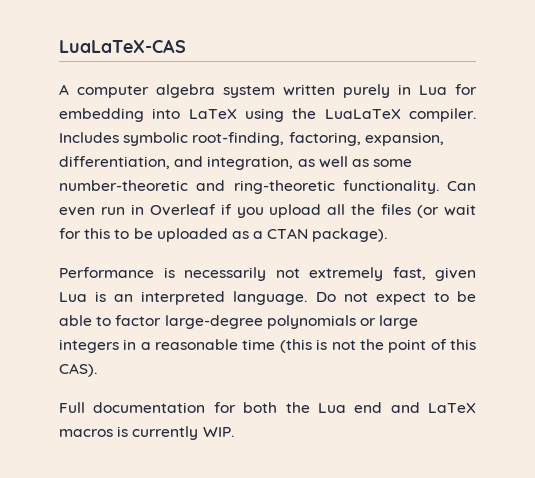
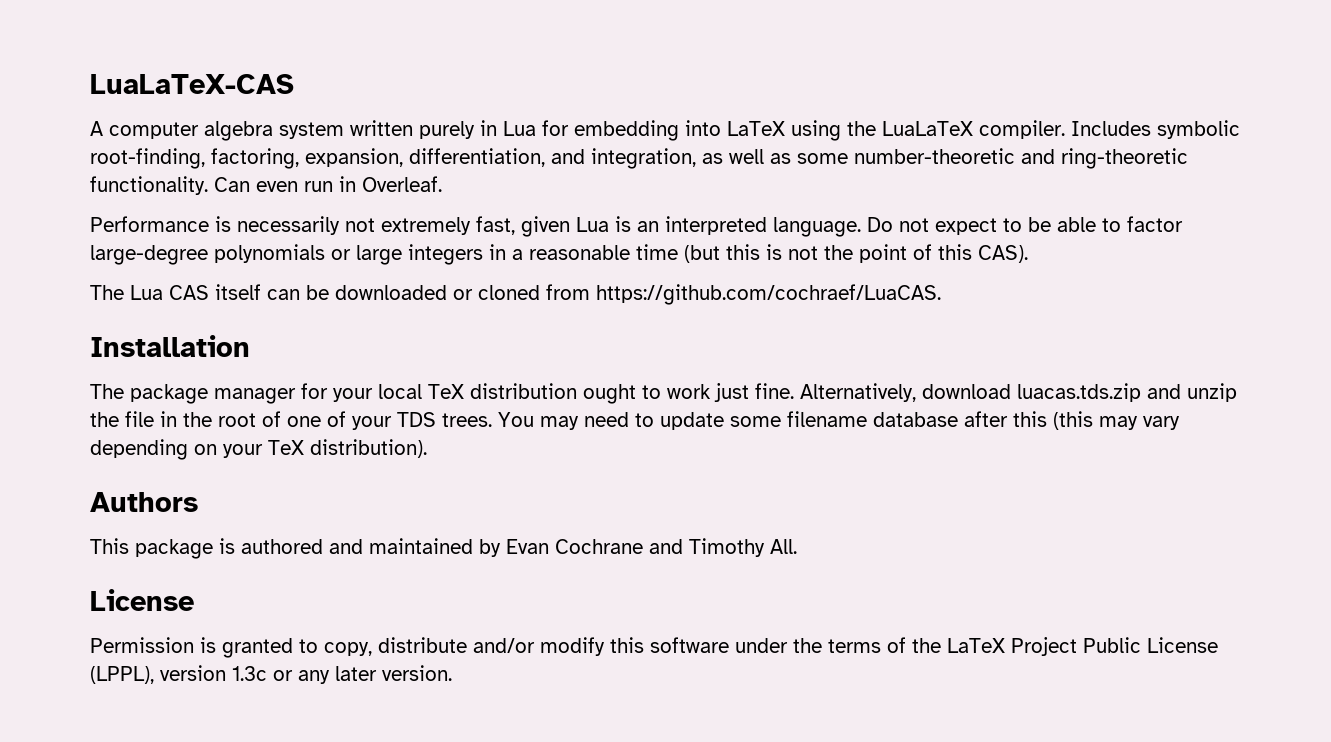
- Can even run in Overleaf if you upload all the files (or wait for this to be uploaded as a CTAN package).
+ Can even run in Overleaf.
- Do not expect to be able to factor large-degree polynomials or large integers in a reasonable time (this is not the point of this CAS).
+ Do not expect to be able to factor large-degree polynomials or large integers in a reasonable time (but this is not the point of this CAS).
- Full documentation for both the Lua end and LaTeX macros is currently WIP.
+ The Lua CAS itself can be downloaded or cloned from https://github.com/cochraef/LuaCAS.
+ Installation
+ The package manager for your local TeX distribution ought to work just fine. Alternatively, download luacas.tds.zip and unzip the file in the root of one of your TDS trees. You may need to update some filename database after this (this may vary depending on your TeX distribution).
+ Authors
+ This package is authored and maintained by Evan Cochrane and Timothy All.
+ License
+ Permission is granted to copy, distribute and/or modify this software under the terms of the LaTeX Project Public License (LPPL), version 1.3c or any later version.

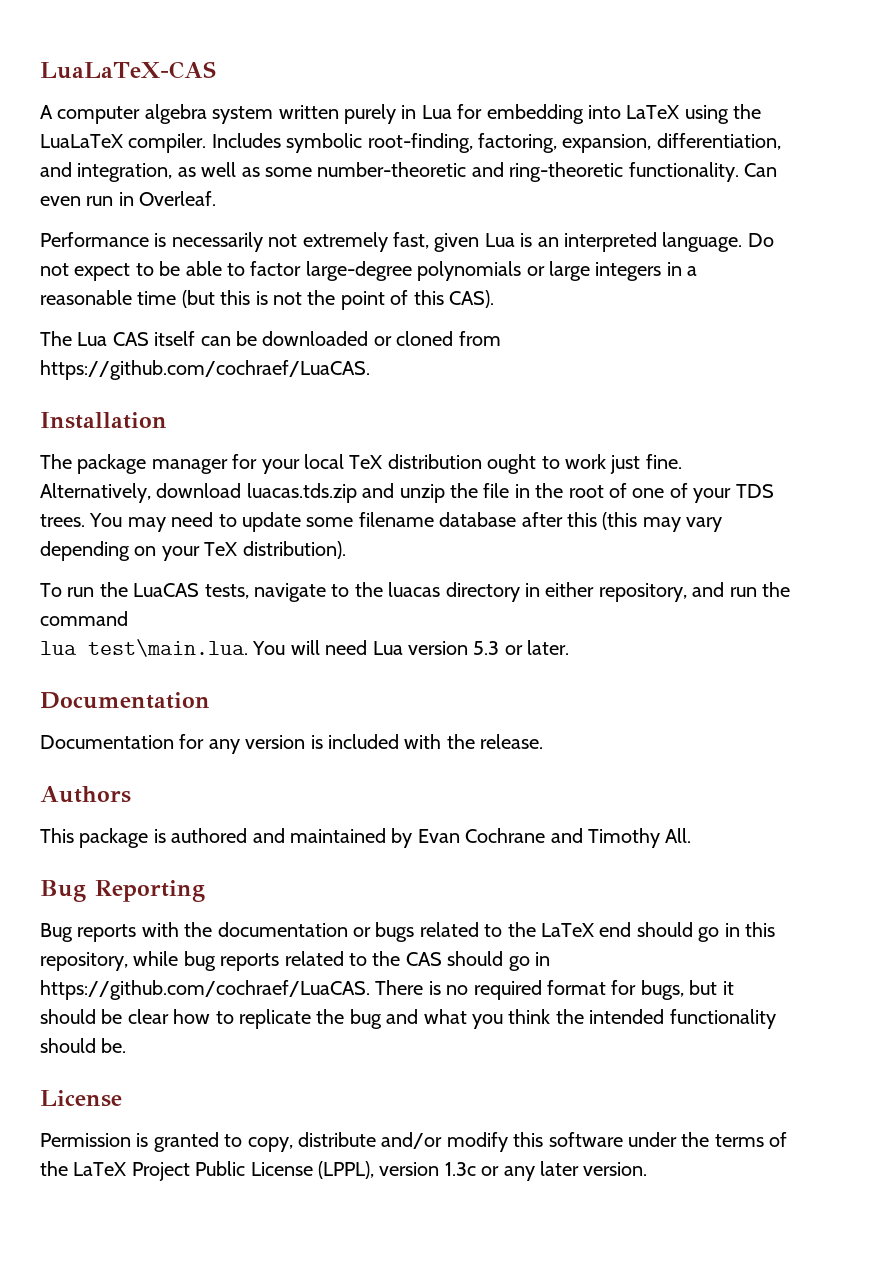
+ To run the LuaCAS tests, navigate to the luacas directory in either repository, and run the command
+ lua test\main.lua. You will need Lua version 5.3 or later.
+ Documentation
+ Documentation for any version is included with the release.
+ Bug Reporting
+ Bug reports with the documentation or bugs related to the LaTeX end should go in this repository, while bug reports related to the CAS should go in https://github.com/cochraef/LuaCAS. There is no required format for bugs, but it should be clear how to replicate the bug and what you think the intended functionality should be.

